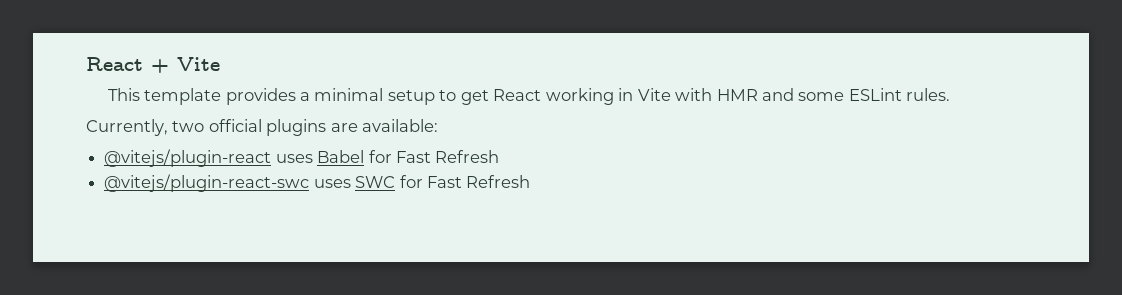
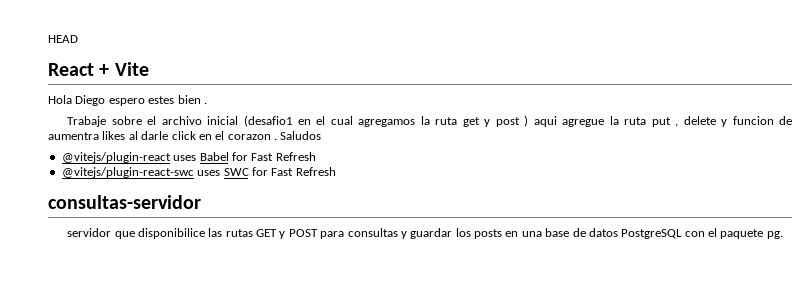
+ HEAD
- This template provides a minimal setup to get React working in Vite with HMR and some ESLint rules.
- Currently, two official plugins are available:
+ Hola Diego espero estes bien .
+ Trabaje sobre el archivo inicial (desafio1 en el cual agregamos la ruta get y post ) aqui agregue la ruta put , delete y funcion de aumentra likes al darle click en el corazon . Saludos
+ consultas-servidor
+ servidor que disponibilice las rutas GET y POST para consultas y guardar los posts en una base de datos PostgreSQL con el paquete pg.

